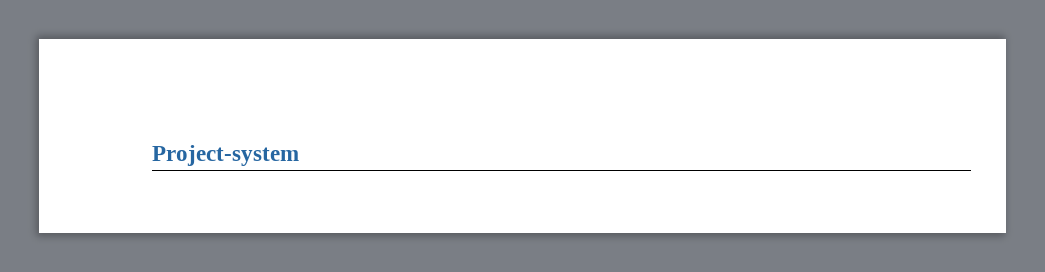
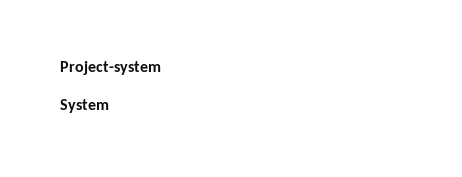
+ System

